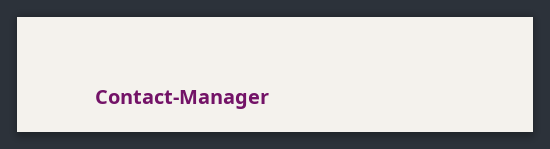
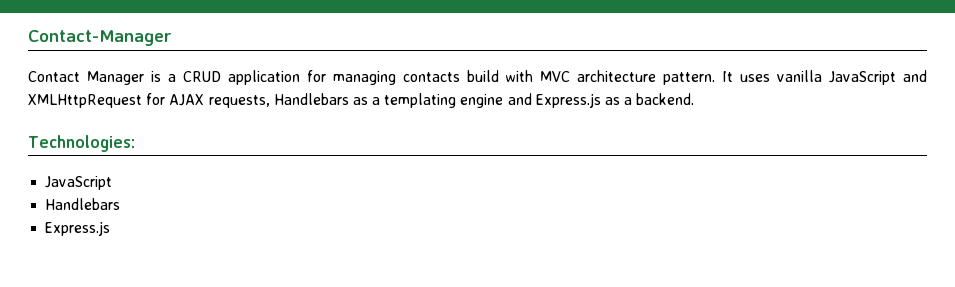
+ Contact Manager is a CRUD application for managing contacts build with MVC architecture pattern. It uses vanilla JavaScript and XMLHttpRequest for AJAX requests, Handlebars as a templating engine and Express.js as a backend.
+ Technologies:
+ JavaScript
+ Handlebars
+ Express.js

